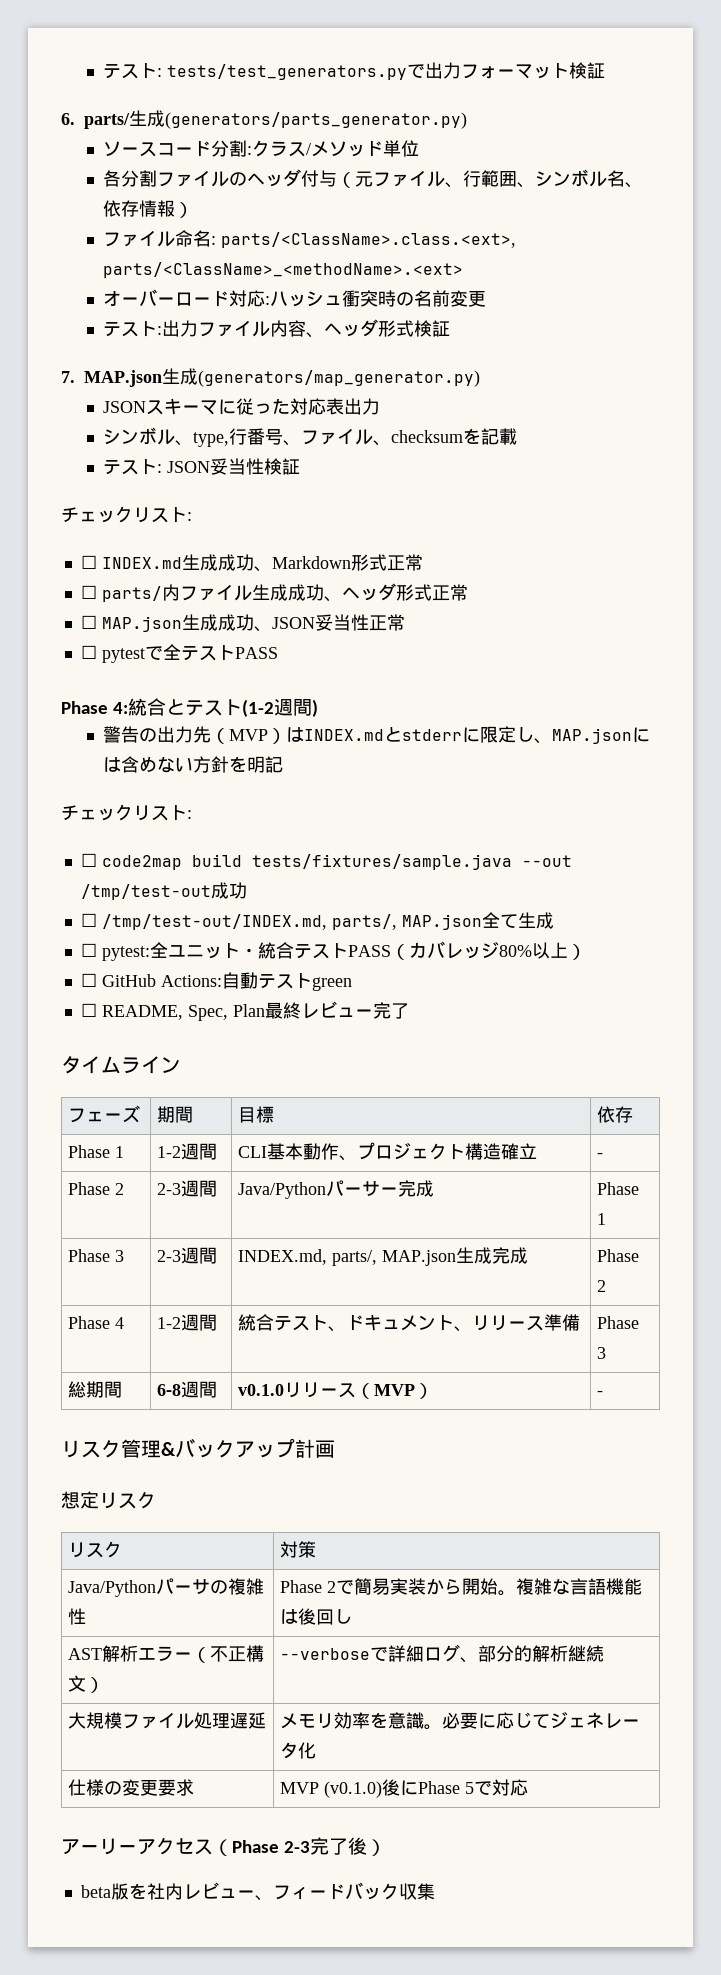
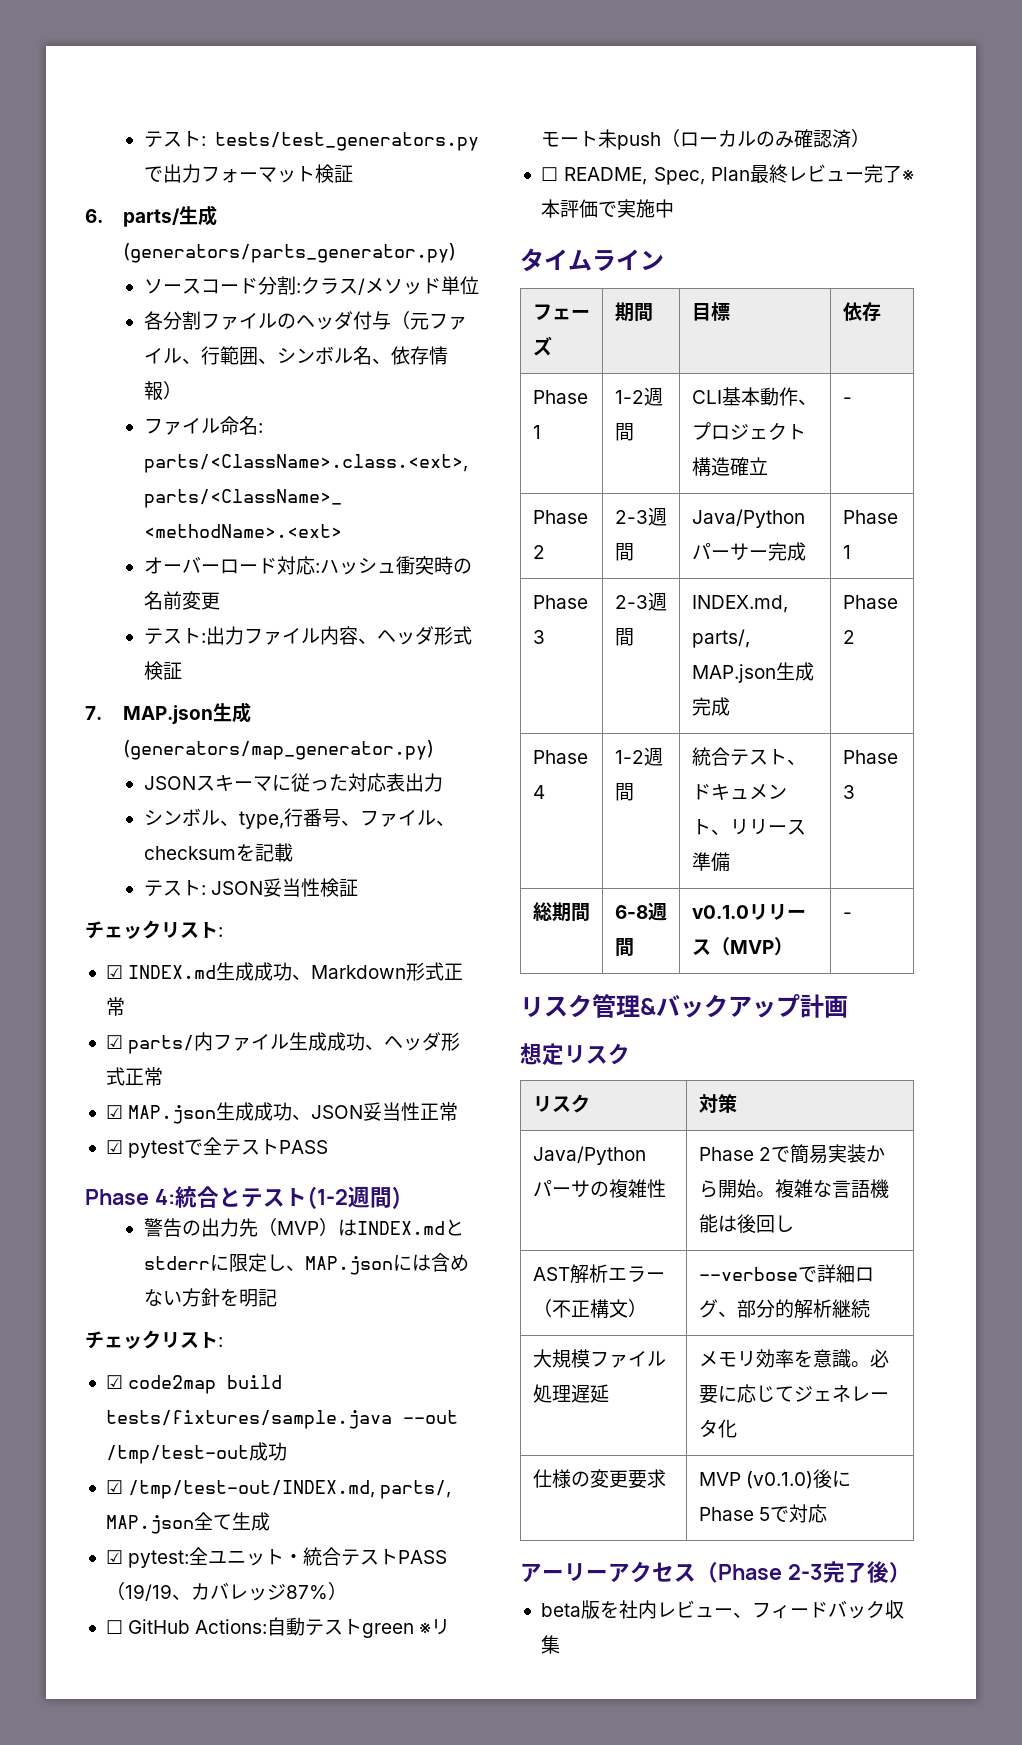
- ☐ INDEX.md生成成功、Markdown形式正常
+ ☑ INDEX.md生成成功、Markdown形式正常
- ☐ parts/内ファイル生成成功、ヘッダ形式正常
+ ☑ parts/内ファイル生成成功、ヘッダ形式正常
- ☐ MAP.json生成成功、JSON妥当性正常
+ ☑ MAP.json生成成功、JSON妥当性正常
- ☐ pytestで全テストPASS
+ ☑ pytestで全テストPASS
- ☐ code2map build tests/fixtures/sample.java --out /tmp/test-out成功
+ ☑ code2map build tests/fixtures/sample.java --out /tmp/test-out成功
- ☐ /tmp/test-out/INDEX.md, parts/, MAP.json全て生成
+ ☑ /tmp/test-out/INDEX.md, parts/, MAP.json全て生成
- ☐ pytest:全ユニット・統合テストPASS（カバレッジ80%以上）
+ ☑ pytest:全ユニット・統合テストPASS（19/19、カバレッジ87%）
- ☐ GitHub Actions:自動テストgreen
+ ☐ GitHub Actions:自動テストgreen ※リモート未push（ローカルのみ確認済）
- ☐ README, Spec, Plan最終レビュー完了
+ ☐ README, Spec, Plan最終レビュー完了※本評価で実施中

